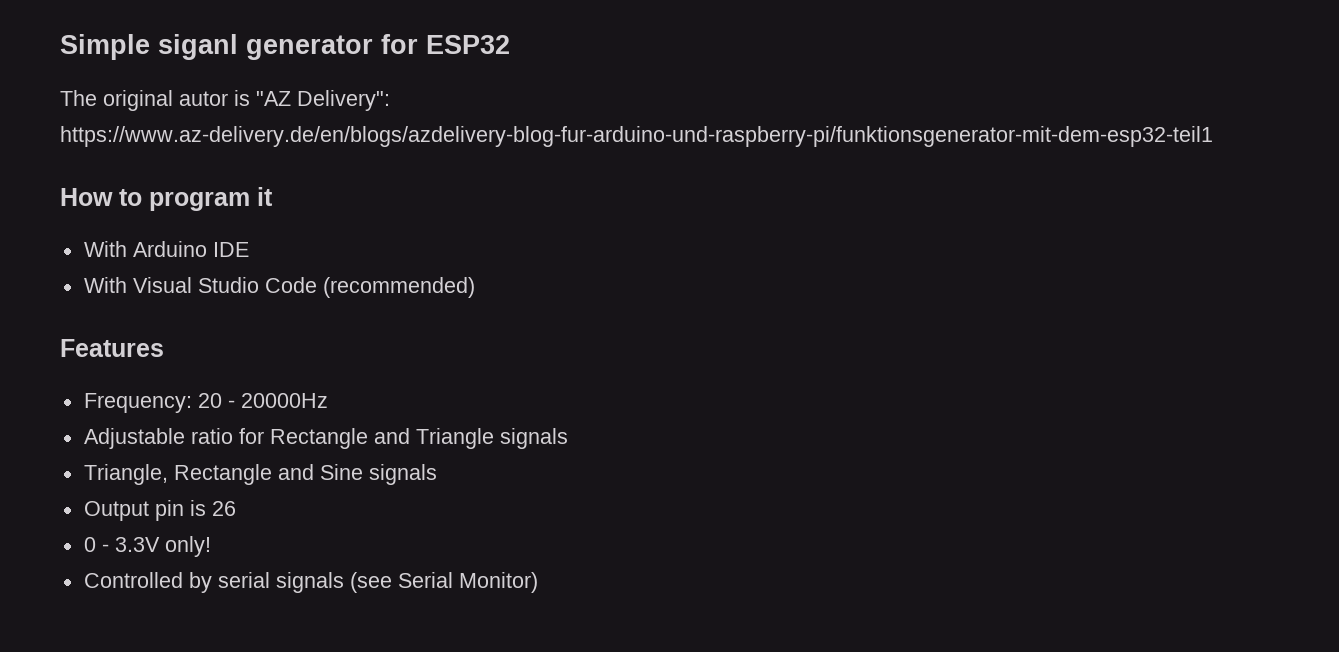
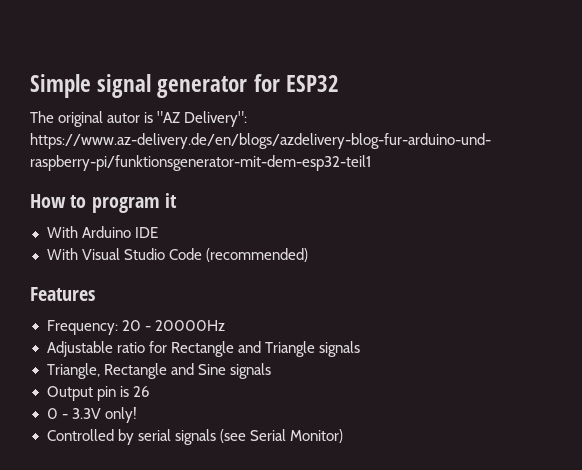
- Simple siganl generator for ESP32
+ Simple signal generator for ESP32

